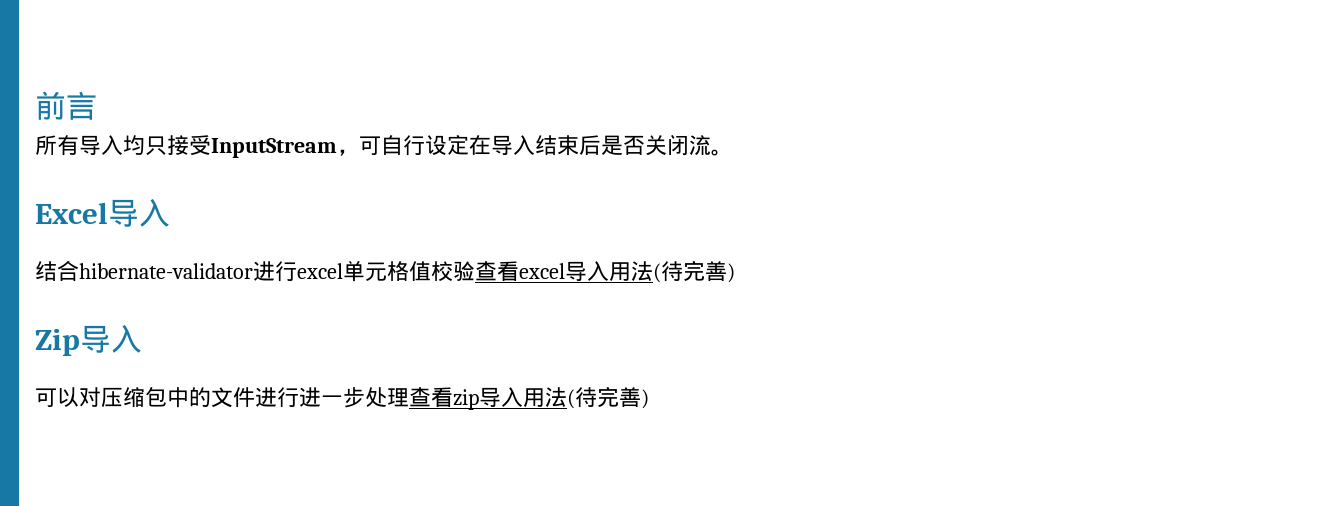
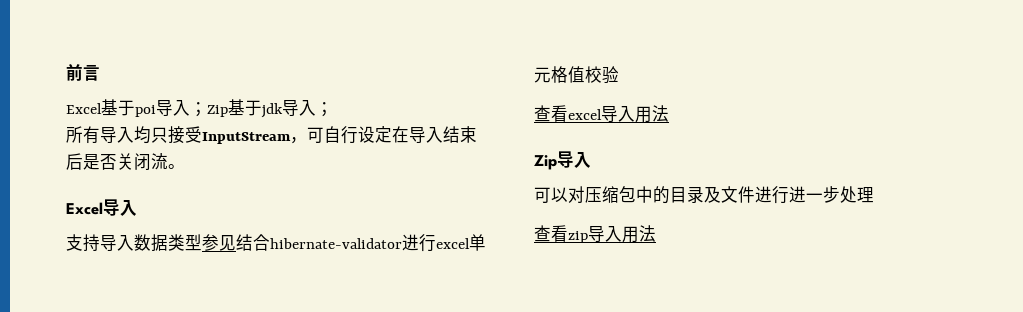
+ Excel基于poi导入；Zip基于jdk导入；
- 结合hibernate-validator进行excel单元格值校验查看excel导入用法(待完善)
+ 支持导入数据类型参见结合hibernate-validator进行excel单元格值校验
+ 查看excel导入用法
- 可以对压缩包中的文件进行进一步处理查看zip导入用法(待完善)
+ 可以对压缩包中的目录及文件进行进一步处理
+ 查看zip导入用法

